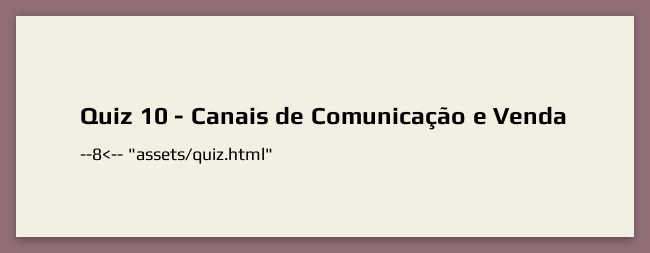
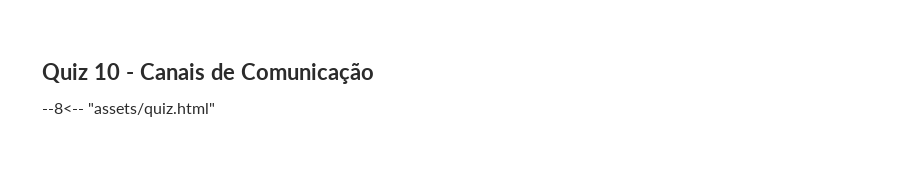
- Quiz 10 - Canais de Comunicação e Venda
+ Quiz 10 - Canais de Comunicação

